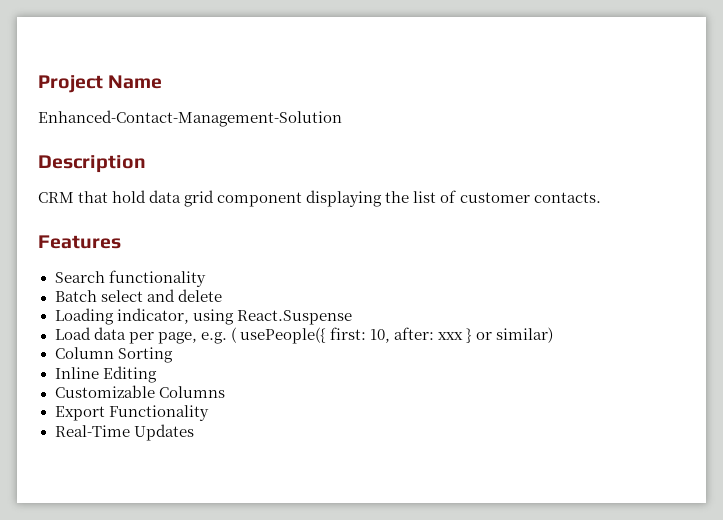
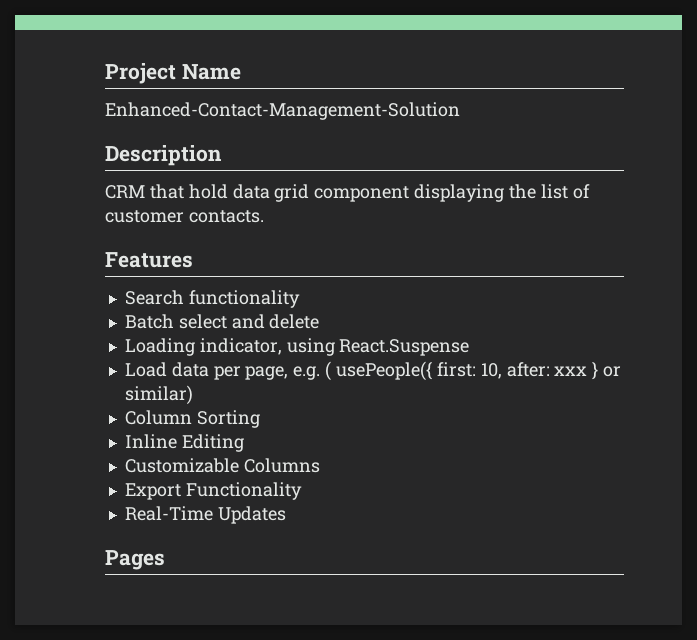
+ Pages

